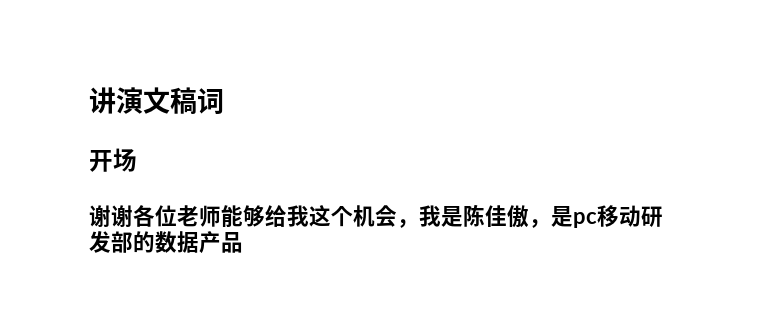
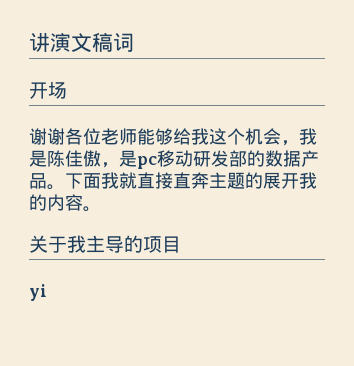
- 谢谢各位老师能够给我这个机会，我是陈佳傲，是pc移动研发部的数据产品
+ 谢谢各位老师能够给我这个机会，我是陈佳傲，是pc移动研发部的数据产品。下面我就直接直奔主题的展开我的内容。
+ 关于我主导的项目
+ yi

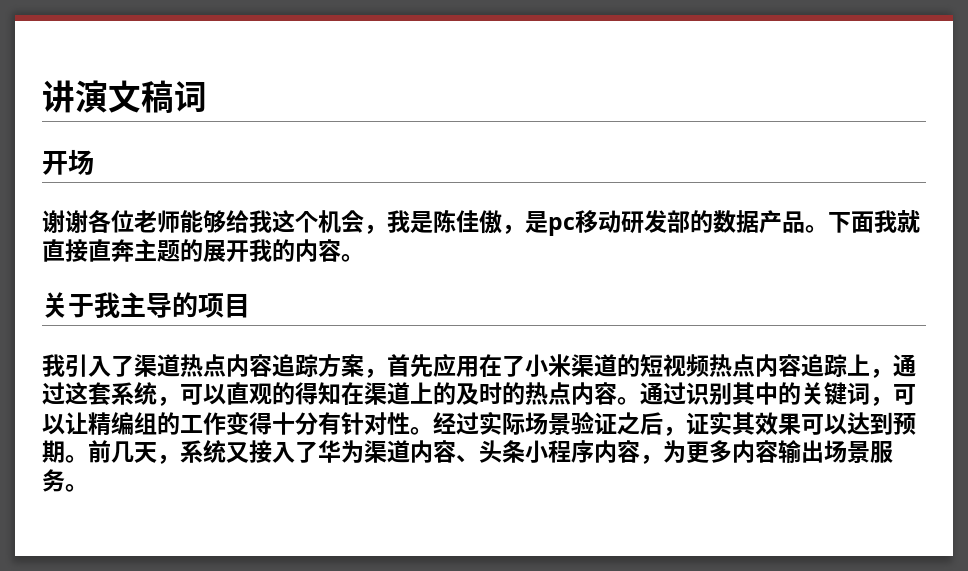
- yi
+ 我引入了渠道热点内容追踪方案，首先应用在了小米渠道的短视频热点内容追踪上，通过这套系统，可以直观的得知在渠道上的及时的热点内容。通过识别其中的关键词，可以让精编组的工作变得十分有针对性。经过实际场景验证之后，证实其效果可以达到预期。前几天，系统又接入了华为渠道内容、头条小程序内容，为更多内容输出场景服务。

